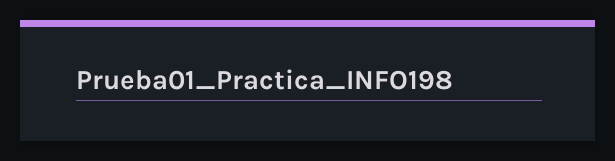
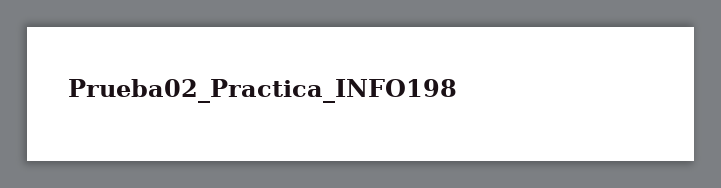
- Prueba01_Practica_INFO198
+ Prueba02_Practica_INFO198

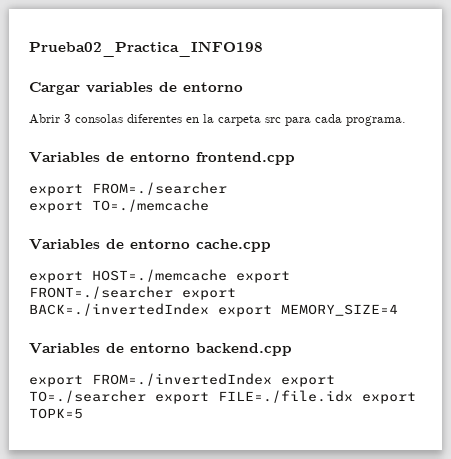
+ Cargar variables de entorno
+ Abrir 3 consolas diferentes en la carpeta src para cada programa.
+ Variables de entorno frontend.cpp
+ export FROM=./searcher
+ export TO=./memcache
+ Variables de entorno cache.cpp
+ export HOST=./memcache export FRONT=./searcher export BACK=./invertedIndex export MEMORY_SIZE=4
+ Variables de entorno backend.cpp
+ export FROM=./invertedIndex export TO=./searcher export FILE=./file.idx export TOPK=5

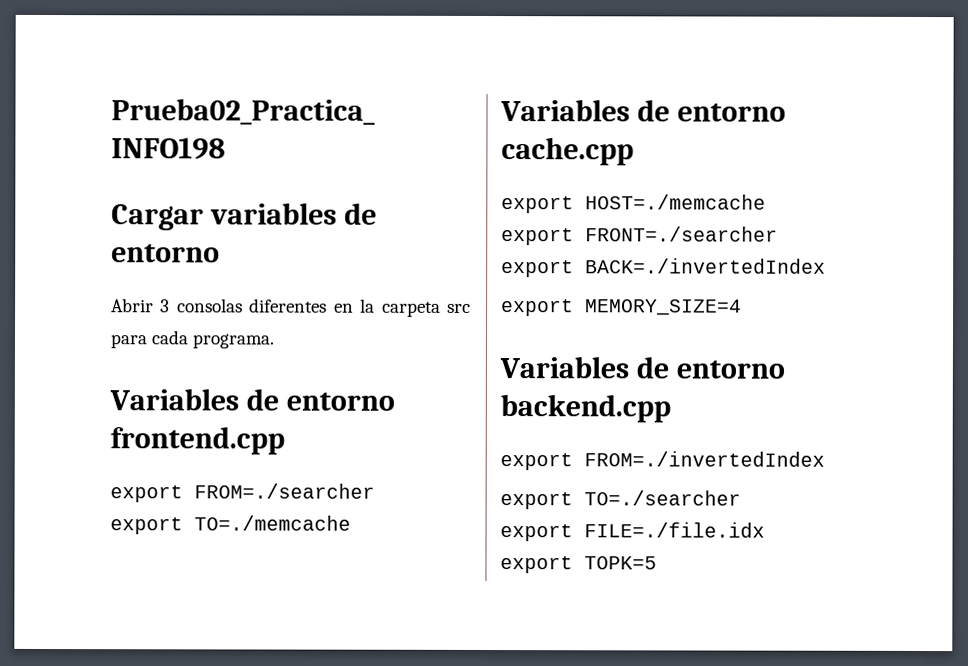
- export HOST=./memcache export FRONT=./searcher export BACK=./invertedIndex export MEMORY_SIZE=4
+ export HOST=./memcache
+ export FRONT=./searcher
+ export BACK=./invertedIndex
+ export MEMORY_SIZE=4
- export FROM=./invertedIndex export TO=./searcher export FILE=./file.idx export TOPK=5
+ export FROM=./invertedIndex
+ export TO=./searcher
+ export FILE=./file.idx
+ export TOPK=5

